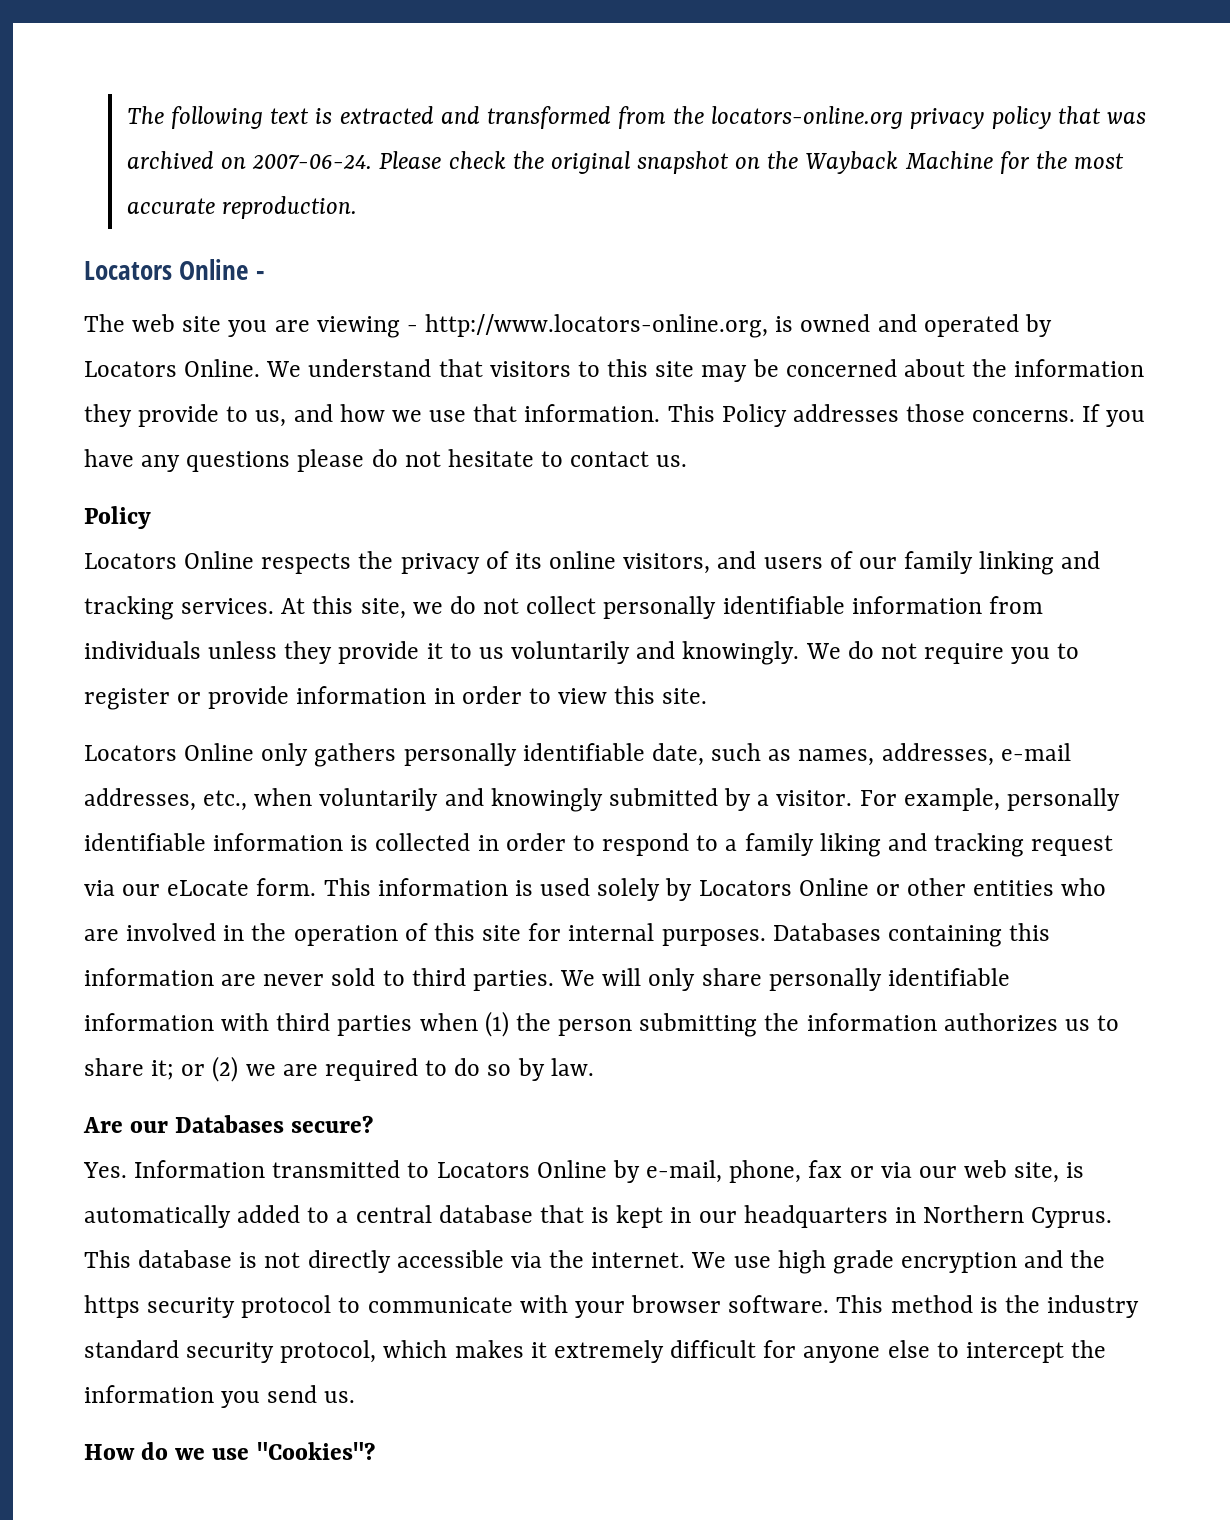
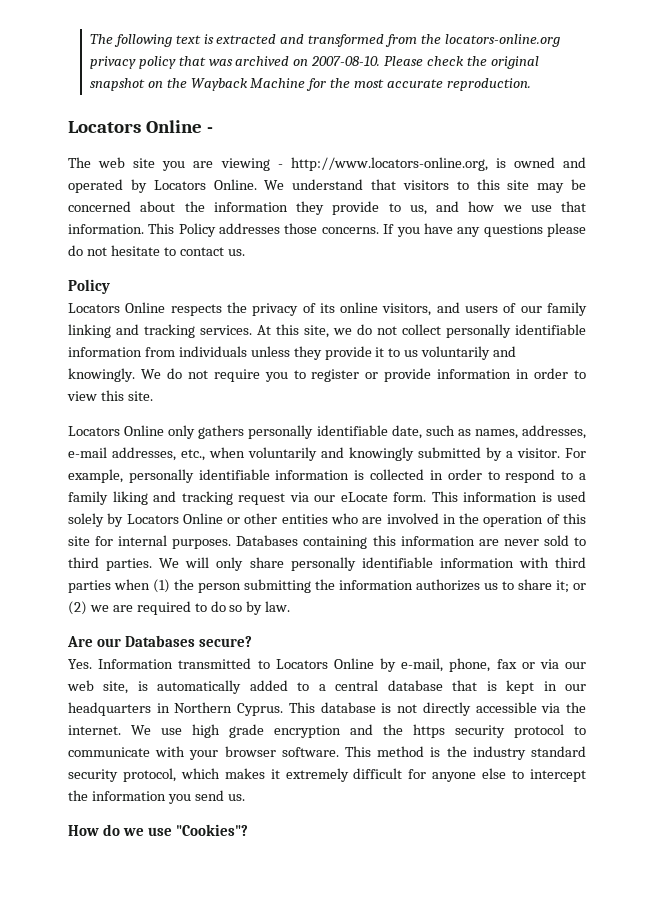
- The following text is extracted and transformed from the locators-online.org privacy policy that was archived on 2007-06-24.
+ The following text is extracted and transformed from the locators-online.org privacy policy that was archived on 2007-08-10.

